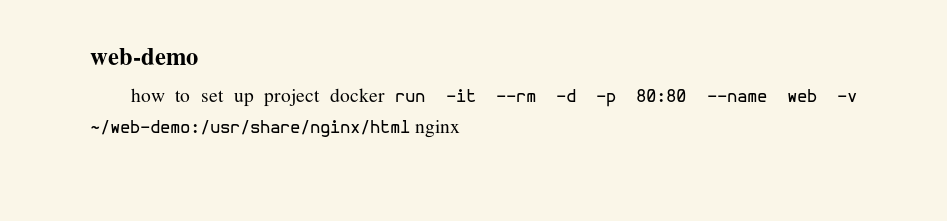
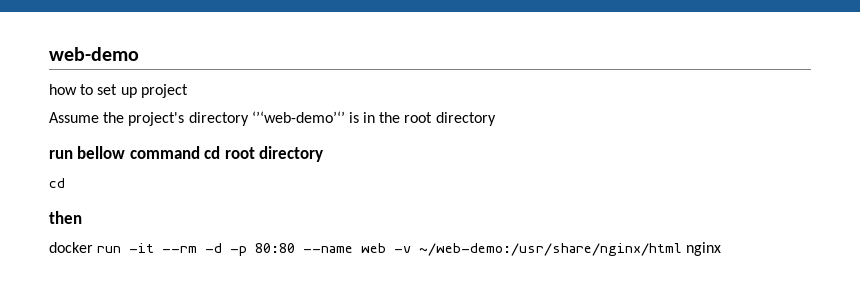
- how to set up project docker run -it --rm -d -p 80:80 --name web -v ~/web-demo:/usr/share/nginx/html nginx
+ how to set up project
+ Assume the project's directory ‘’‘web-demo’‘’ is in the root directory
+ run bellow command cd root directory
+ cd
+ then
+ docker run -it --rm -d -p 80:80 --name web -v ~/web-demo:/usr/share/nginx/html nginx

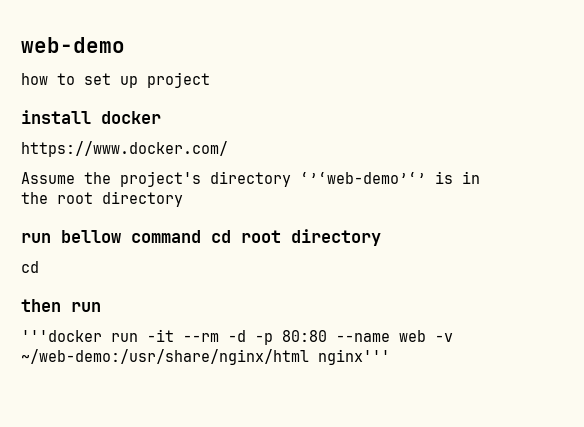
+ install docker
+ https://www.docker.com/
- then
- docker run -it --rm -d -p 80:80 --name web -v ~/web-demo:/usr/share/nginx/html nginx
+ then run
+ '''docker run -it --rm -d -p 80:80 --name web -v ~/web-demo:/usr/share/nginx/html nginx'''

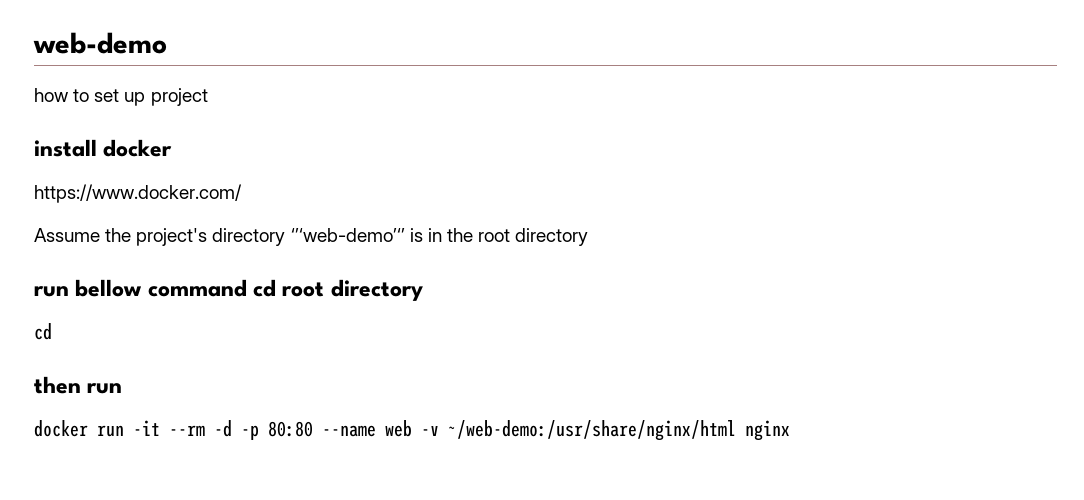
- '''docker run -it --rm -d -p 80:80 --name web -v ~/web-demo:/usr/share/nginx/html nginx'''
+ docker run -it --rm -d -p 80:80 --name web -v ~/web-demo:/usr/share/nginx/html nginx

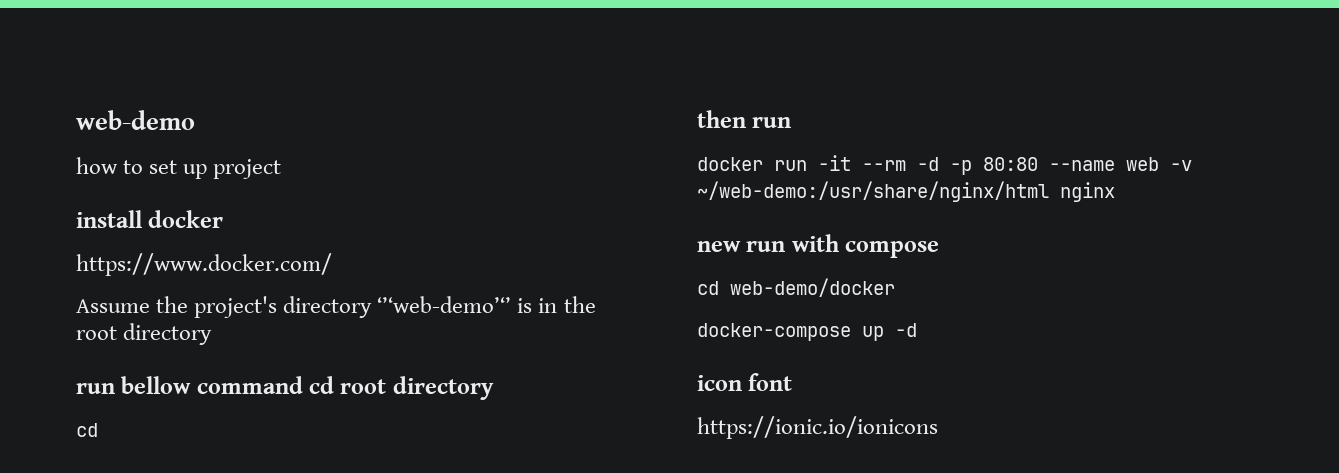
+ new run with compose
+ cd web-demo/docker
+ docker-compose up -d
+ icon font
+ https://ionic.io/ionicons

